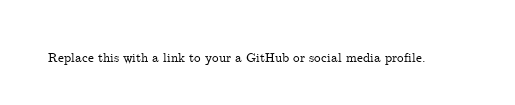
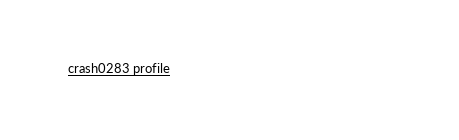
- Replace this with a link to your a GitHub or social media profile.
+ crash0283 profile

